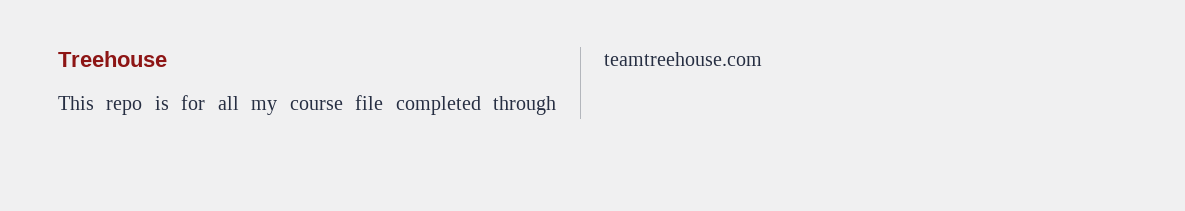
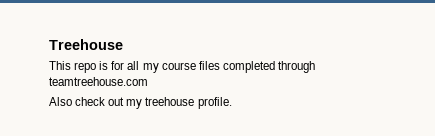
- This repo is for all my course file completed through teamtreehouse.com
+ This repo is for all my course files completed through teamtreehouse.com
+ Also check out my treehouse profile.

